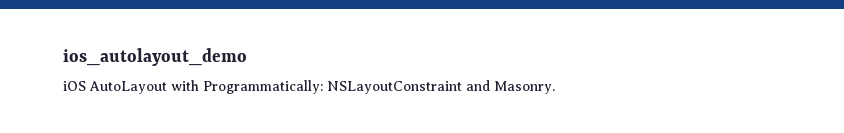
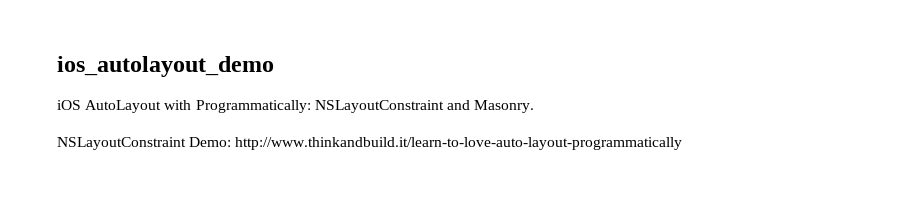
+ NSLayoutConstraint Demo: http://www.thinkandbuild.it/learn-to-love-auto-layout-programmatically

